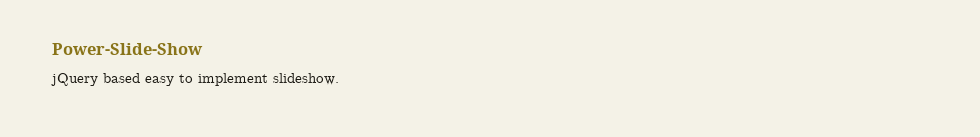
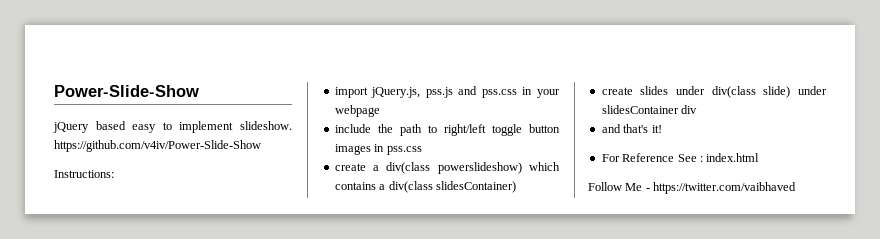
- jQuery based easy to implement slideshow.
+ jQuery based easy to implement slideshow. https://github.com/v4iv/Power-Slide-Show
+ Instructions:
+ import jQuery.js, pss.js and pss.css in your webpage
+ include the path to right/left toggle button images in pss.css
+ create a div(class powerslideshow) which contains a div(class slidesContainer)
+ create slides under div(class slide) under slidesContainer div
+ and that's it!
+ For Reference See : index.html
+ Follow Me - https://twitter.com/vaibhaved

